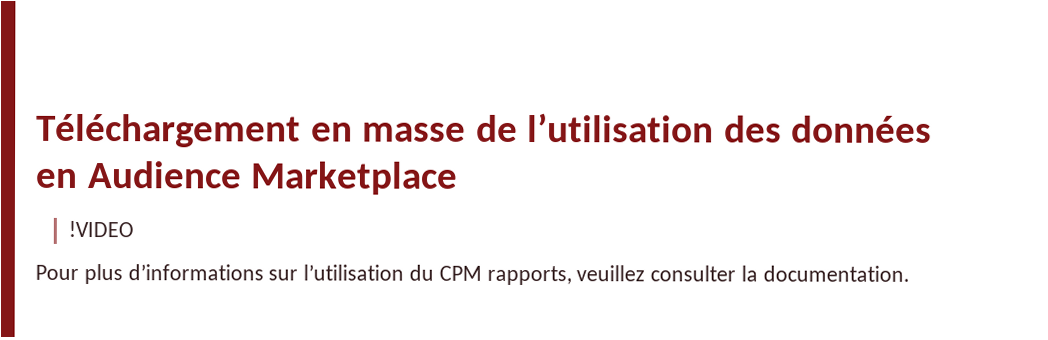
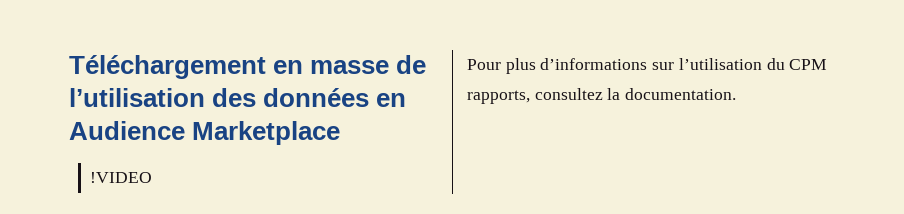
- Pour plus d’informations sur l’utilisation du CPM rapports, veuillez consulter la documentation.
+ Pour plus d’informations sur l’utilisation du CPM rapports, consultez la documentation.

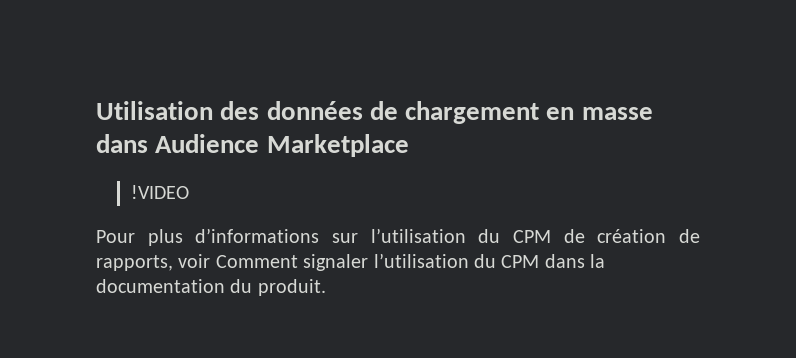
- Téléchargement en masse de l’utilisation des données en Audience Marketplace
+ Utilisation des données de chargement en masse dans Audience Marketplace
- Pour plus d’informations sur l’utilisation du CPM rapports, consultez la documentation.
+ Pour plus d’informations sur l’utilisation du CPM de création de rapports, voir Comment signaler l’utilisation du CPM dans la documentation du produit.

